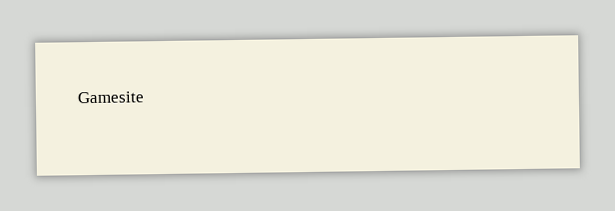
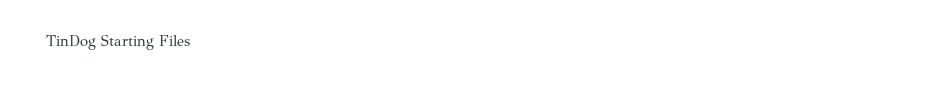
- Gamesite
+ TinDog Starting Files

